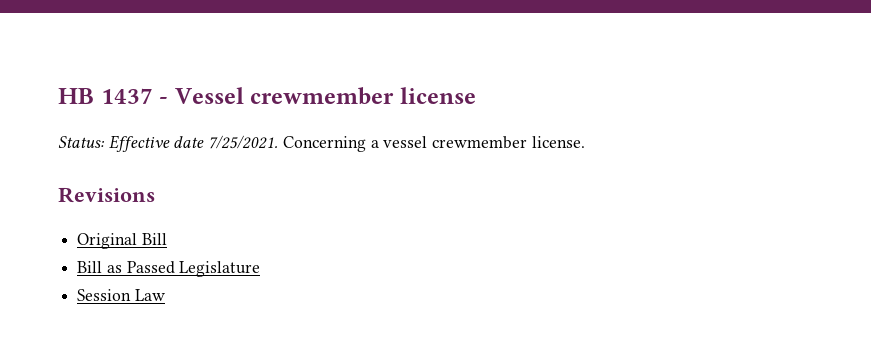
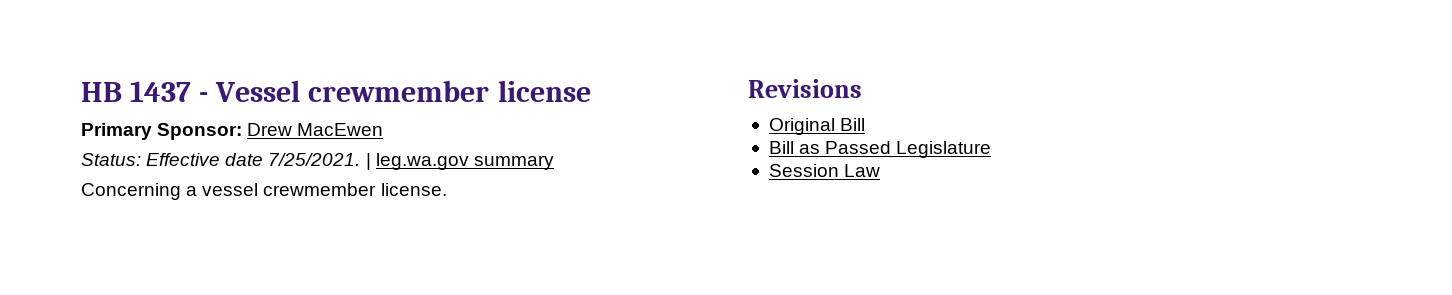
+ Primary Sponsor: Drew MacEwen
- Status: Effective date 7/25/2021. Concerning a vessel crewmember license.
+ Status: Effective date 7/25/2021. | leg.wa.gov summary
+ Concerning a vessel crewmember license.

